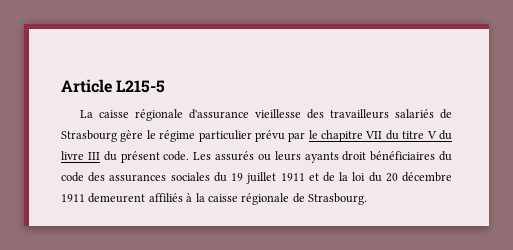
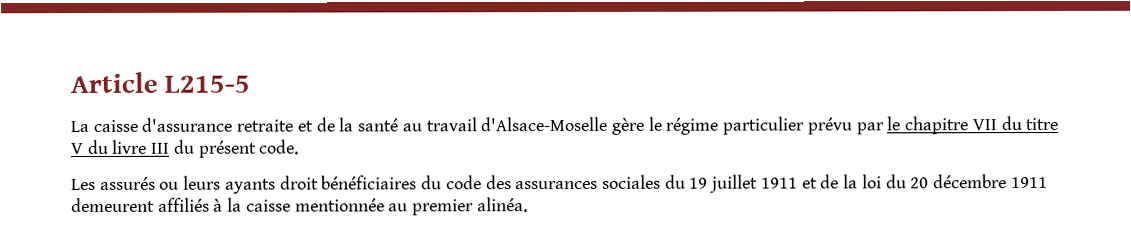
- La caisse régionale d'assurance vieillesse des travailleurs salariés de Strasbourg gère le régime particulier prévu par le chapitre VII du titre V du livre III du présent code. Les assurés ou leurs ayants droit bénéficiaires du code des assurances sociales du 19 juillet 1911 et de la loi du 20 décembre 1911 demeurent affiliés à la caisse régionale de Strasbourg.
+ La caisse d'assurance retraite et de la santé au travail d'Alsace-Moselle gère le régime particulier prévu par le chapitre VII du titre V du livre III du présent code.
+ Les assurés ou leurs ayants droit bénéficiaires du code des assurances sociales du 19 juillet 1911 et de la loi du 20 décembre 1911 demeurent affiliés à la caisse mentionnée au premier alinéa.

